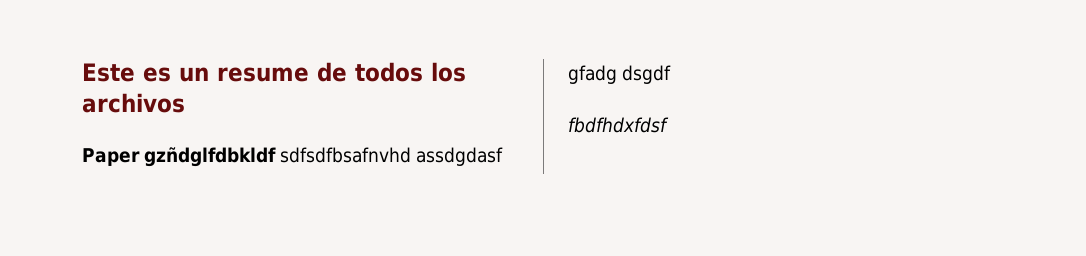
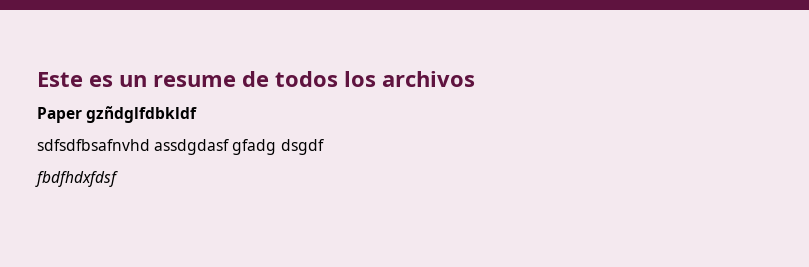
- Paper gzñdglfdbkldf sdfsdfbsafnvhd assdgdasf gfadg dsgdf
+ Paper gzñdglfdbkldf
+ sdfsdfbsafnvhd assdgdasf gfadg dsgdf

